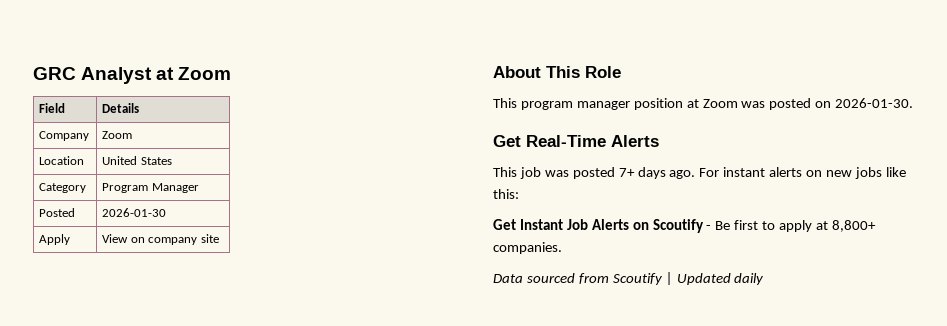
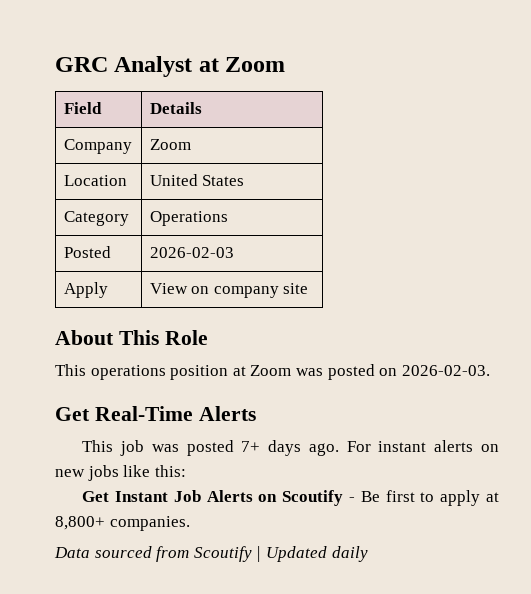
- Category | Program Manager
+ Category | Operations
- Posted | 2026-01-30
+ Posted | 2026-02-03
- This program manager position at Zoom was posted on 2026-01-30.
+ This operations position at Zoom was posted on 2026-02-03.

